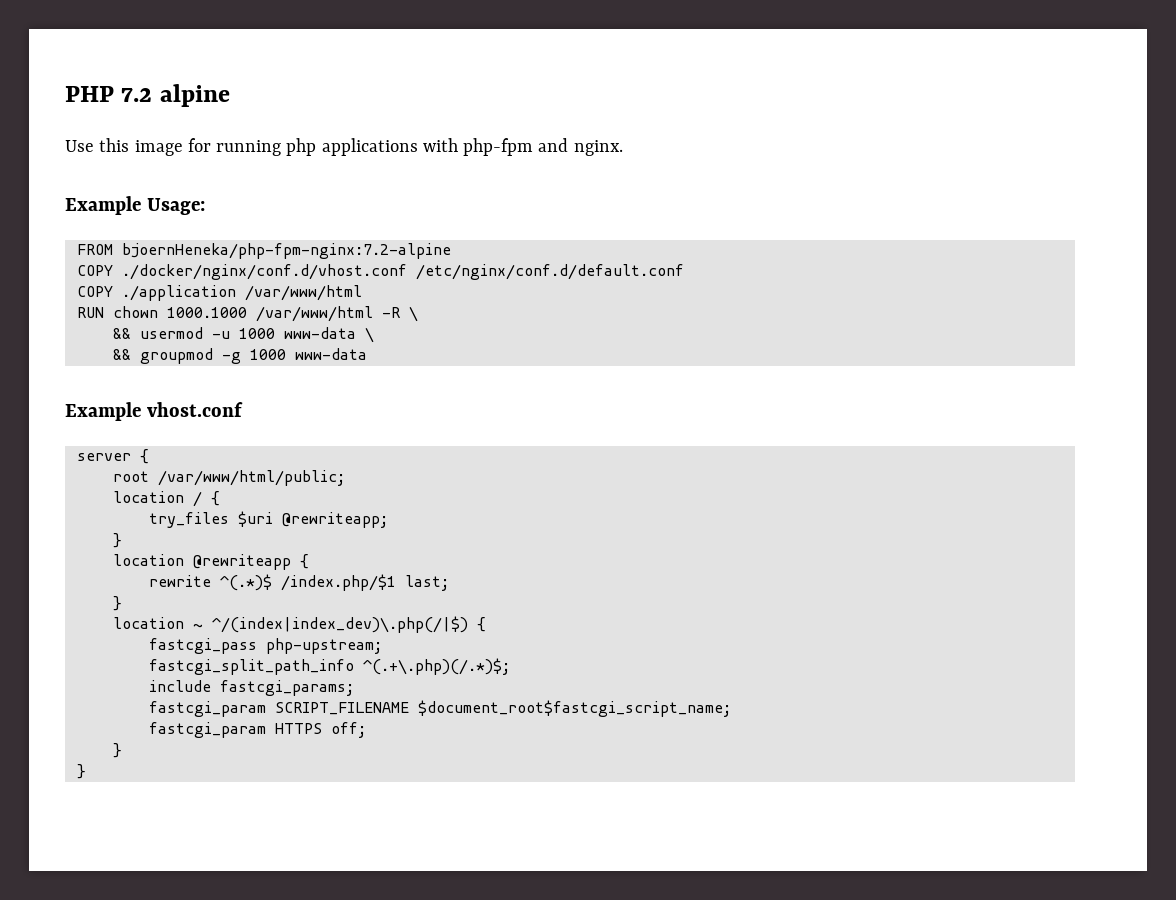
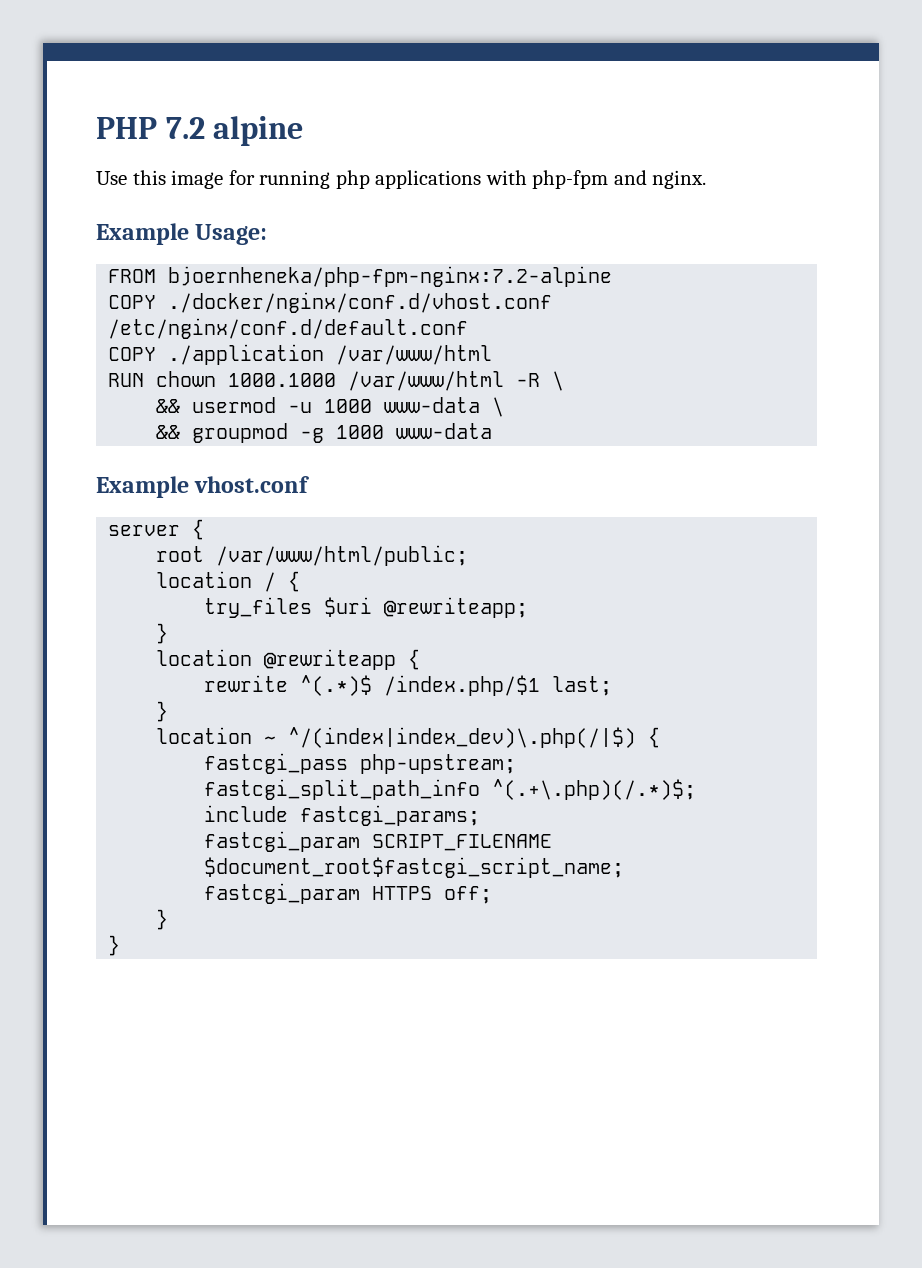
- FROM bjoernHeneka/php-fpm-nginx:7.2-alpine
+ FROM bjoernheneka/php-fpm-nginx:7.2-alpine

